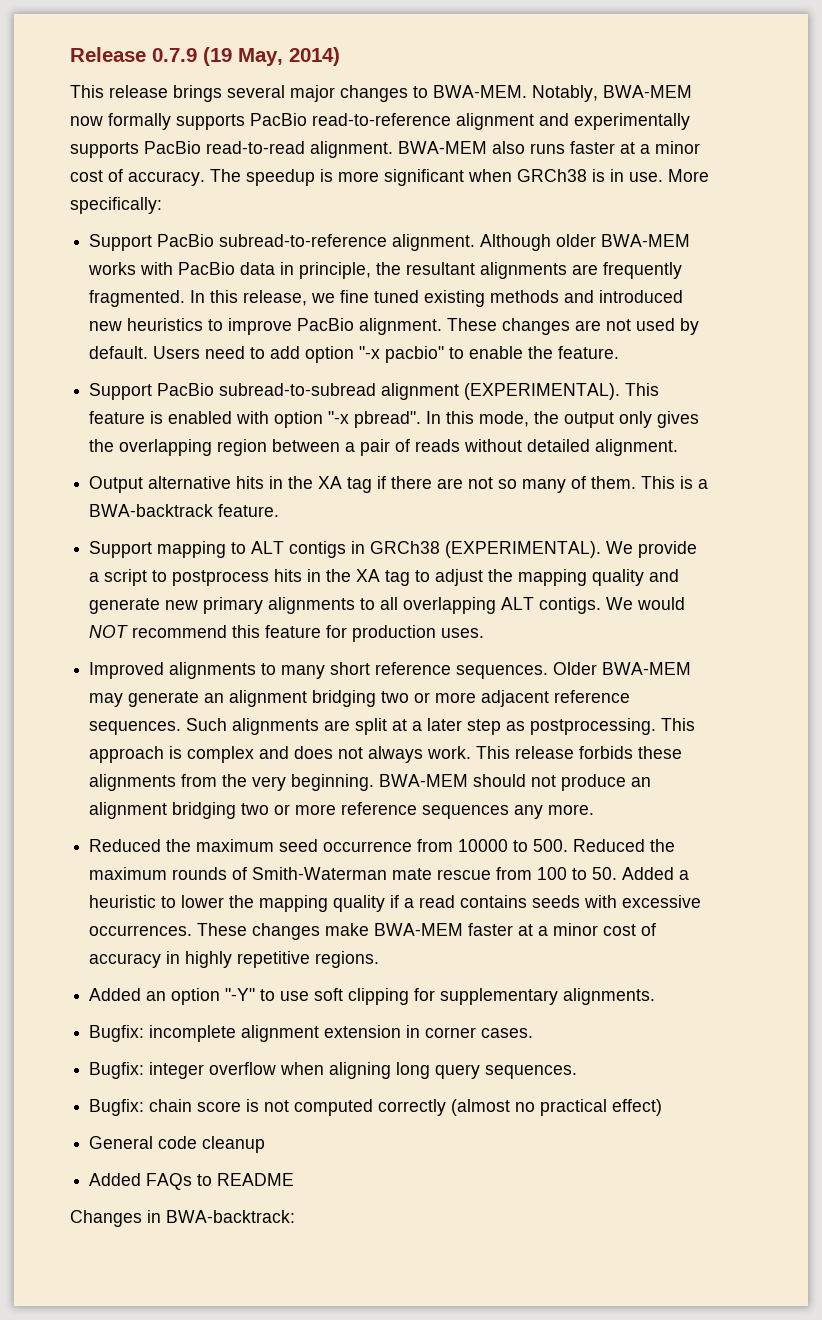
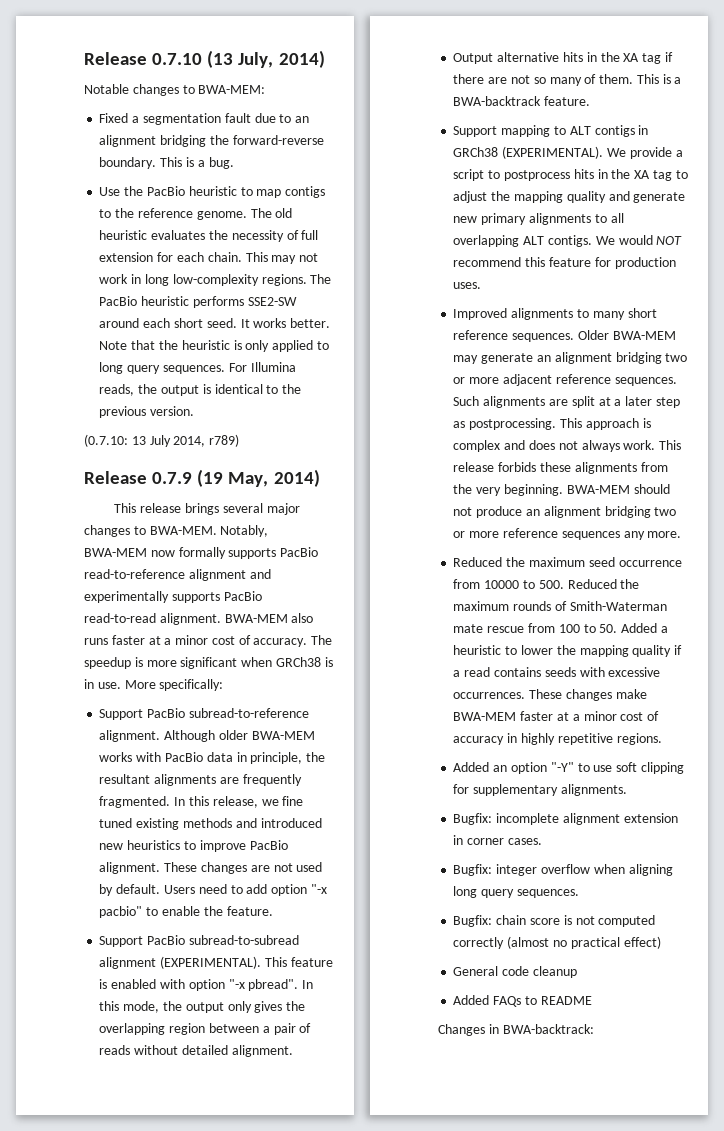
+ Release 0.7.10 (13 July, 2014)
+ Notable changes to BWA-MEM:
+ Fixed a segmentation fault due to an alignment bridging the forward-reverse boundary. This is a bug.
+ Use the PacBio heuristic to map contigs to the reference genome. The old heuristic evaluates the necessity of full extension for each chain. This may not work in long low-complexity regions. The PacBio heuristic performs SSE2-SW around each short seed. It works better. Note that the heuristic is only applied to long query sequences. For Illumina reads, the output is identical to the previous version.
+ (0.7.10: 13 July 2014, r789)

